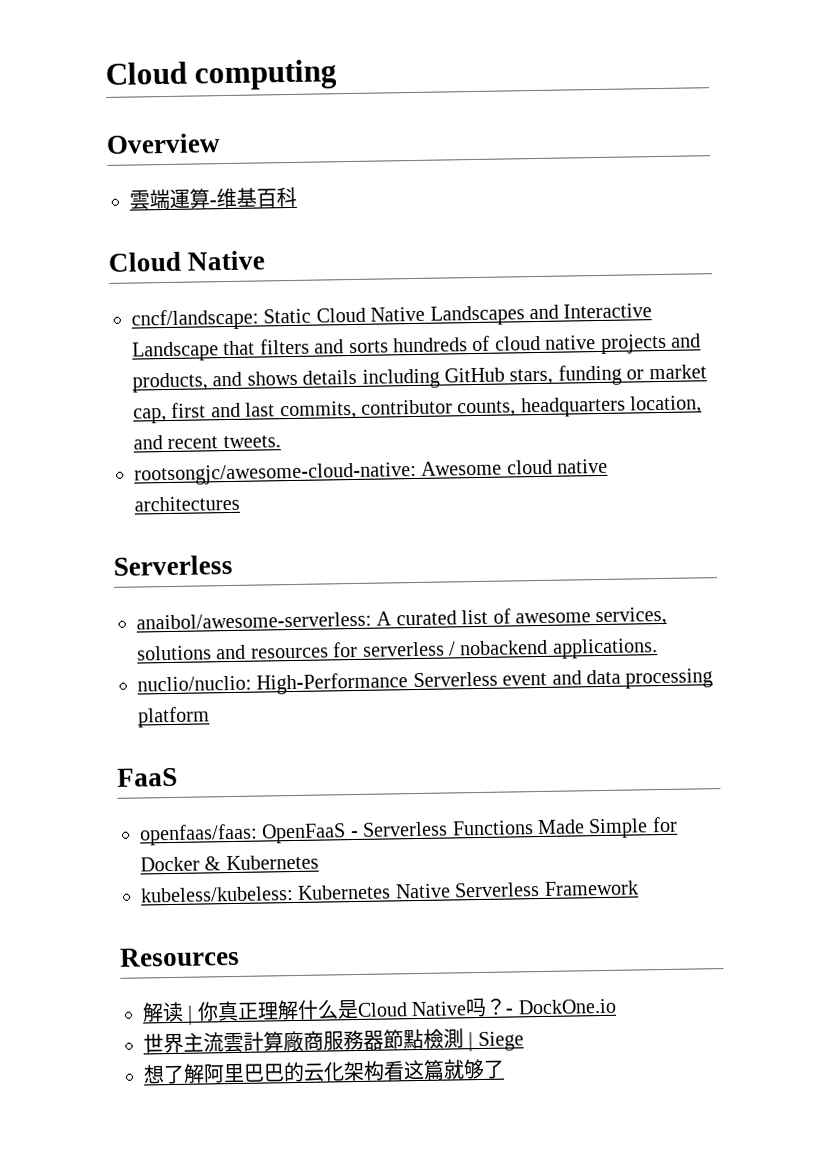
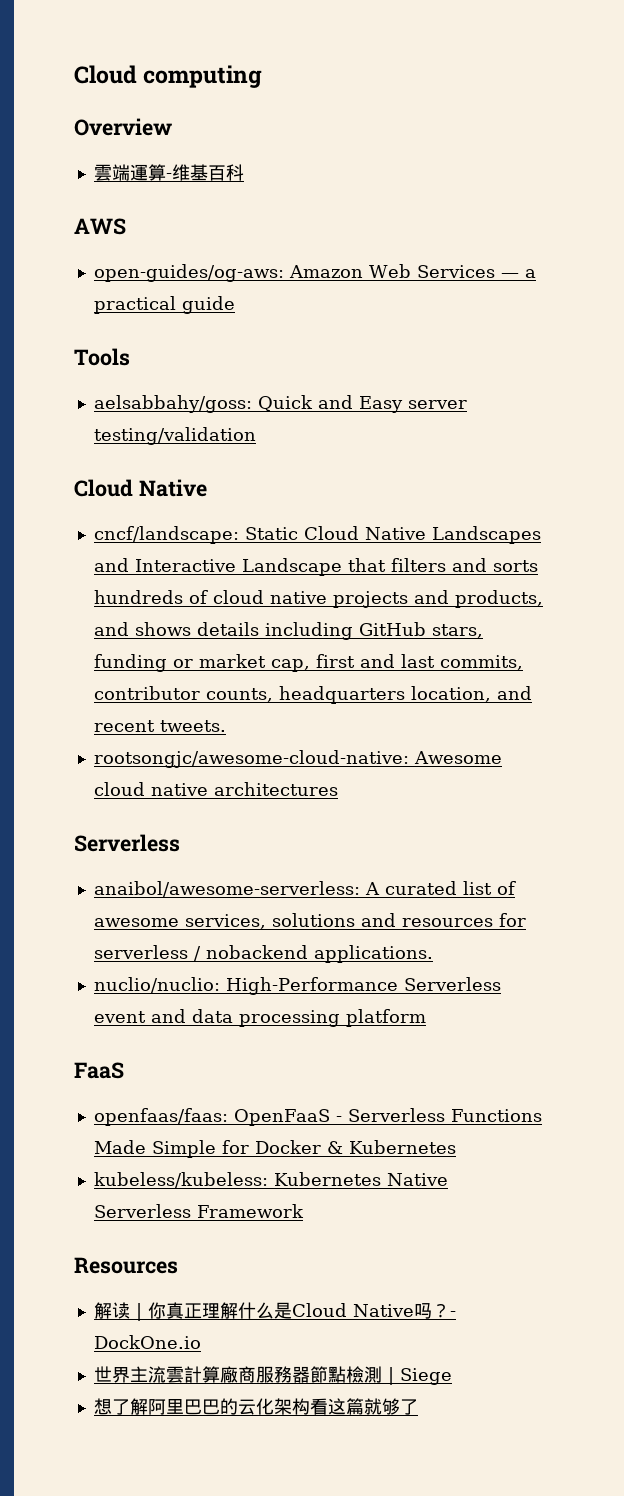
+ AWS
+ open-guides/og-aws: Amazon Web Services — a practical guide
+ Tools
+ aelsabbahy/goss: Quick and Easy server testing/validation

